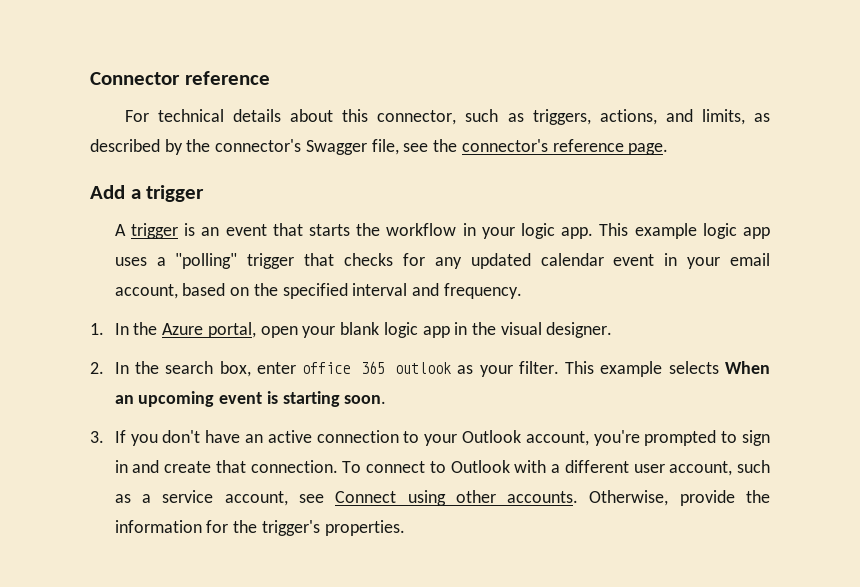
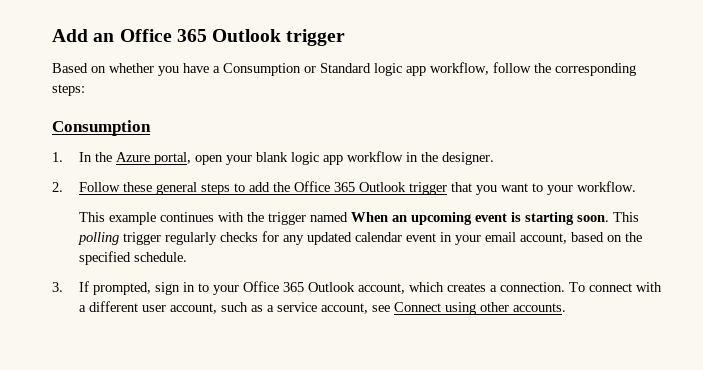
- Connector reference
- For technical details about this connector, such as triggers, actions, and limits, as described by the connector's Swagger file, see the connector's reference page.
- Add a trigger
- A trigger is an event that starts the workflow in your logic app. This example logic app uses a "polling" trigger that checks for any updated calendar event in your email account, based on the specified interval and frequency.
- 1. In the Azure portal, open your blank logic app in the visual designer.
- 2. In the search box, enter office 365 outlook as your filter. This example selects When an upcoming event is starting soon.
- 3. If you don't have an active connection to your Outlook account, you're prompted to sign in and create that connection.
+ Add an Office 365 Outlook trigger
+ Based on whether you have a Consumption or Standard logic app workflow, follow the corresponding steps:
+ Consumption
+ 1. In the Azure portal, open your blank logic app workflow in the designer.
+ 2. Follow these general steps to add the Office 365 Outlook trigger that you want to your workflow.
+ This example continues with the trigger named When an upcoming event is starting soon. This polling trigger regularly checks for any updated calendar event in your email account, based on the specified schedule.
+ 3. If prompted, sign in to your Office 365 Outlook account, which creates a connection.
- To connect to Outlook with a different user account, such as a service account, see Connect using other accounts. Otherwise, provide the information for the trigger's properties.
+ To connect with a different user account, such as a service account, see Connect using other accounts.

